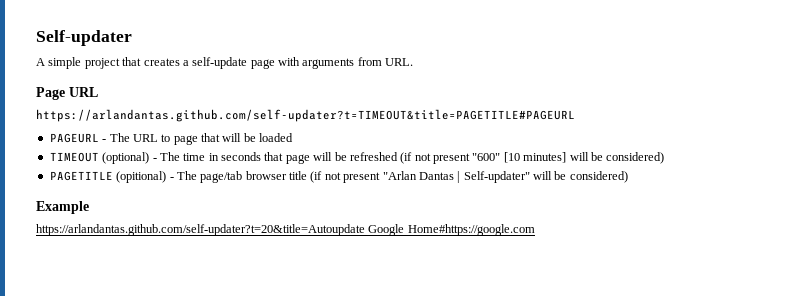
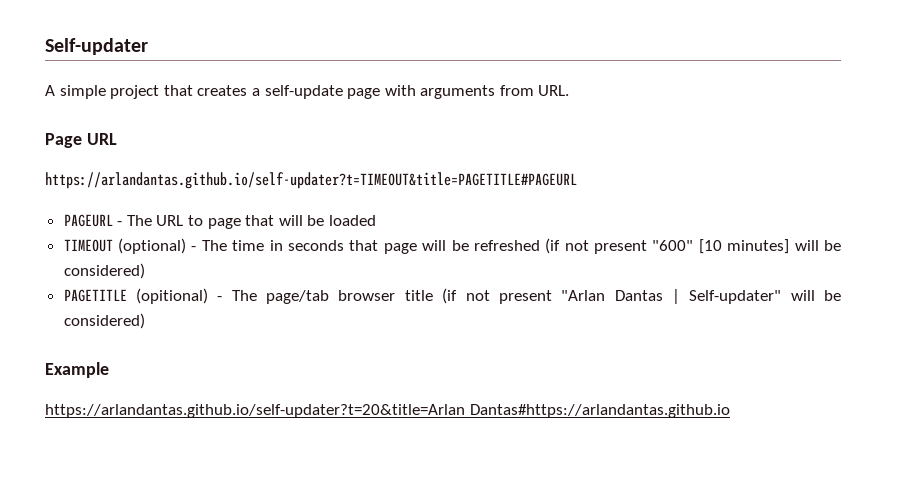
- https://arlandantas.github.com/self-updater?t=TIMEOUT&title=PAGETITLE#PAGEURL
+ https://arlandantas.github.io/self-updater?t=TIMEOUT&title=PAGETITLE#PAGEURL
- https://arlandantas.github.com/self-updater?t=20&title=Autoupdate Google Home#https://google.com
+ https://arlandantas.github.io/self-updater?t=20&title=Arlan Dantas#https://arlandantas.github.io

